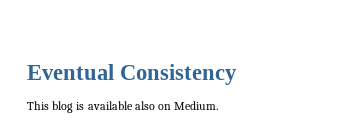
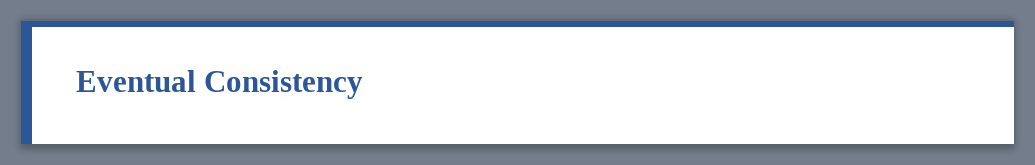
- This blog is available also on Medium.

